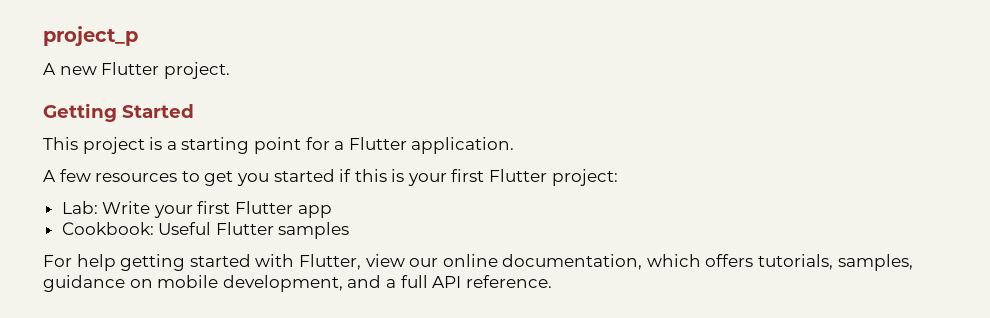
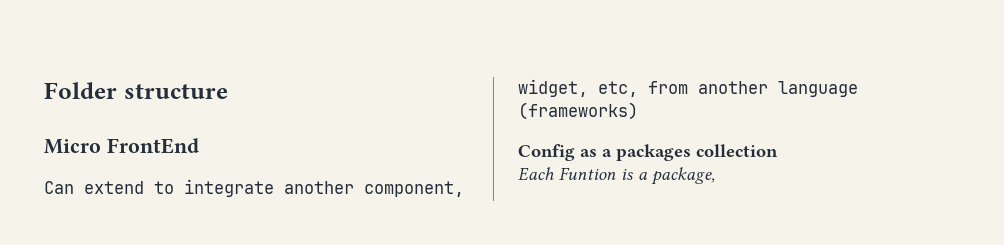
- project_p
- A new Flutter project.
- Getting Started
- This project is a starting point for a Flutter application.
- A few resources to get you started if this is your first Flutter project:
- Lab: Write your first Flutter app
- Cookbook: Useful Flutter samples
- For help getting started with Flutter, view our online documentation, which offers tutorials, samples, guidance on mobile development, and a full API reference.
+ Folder structure
+ Micro FrontEnd
+ Can extend to integrate another component, widget, etc, from another language (frameworks)
+ Config as a packages collection
+ Each Funtion is a package,

